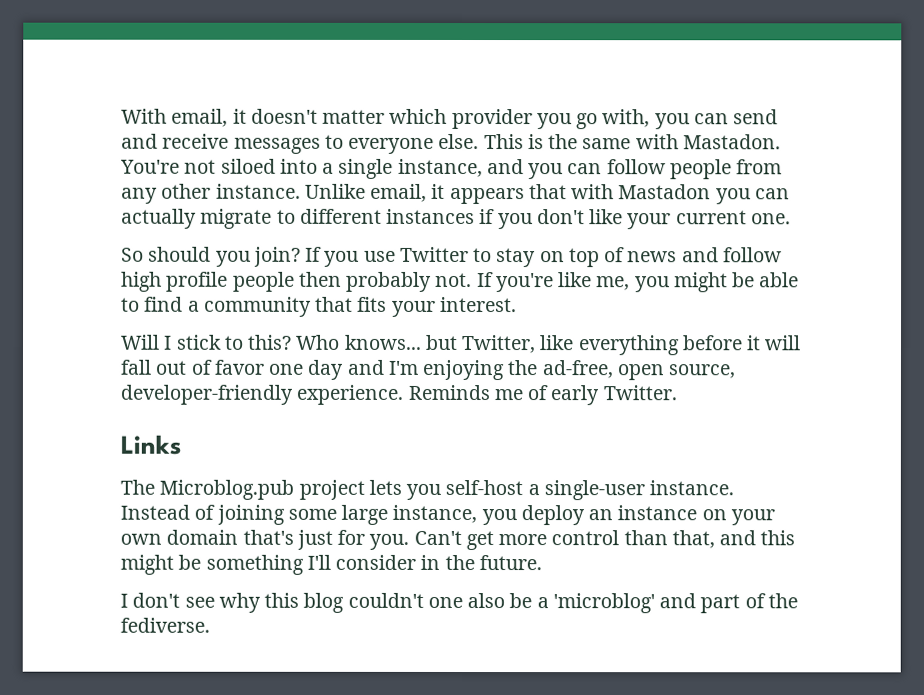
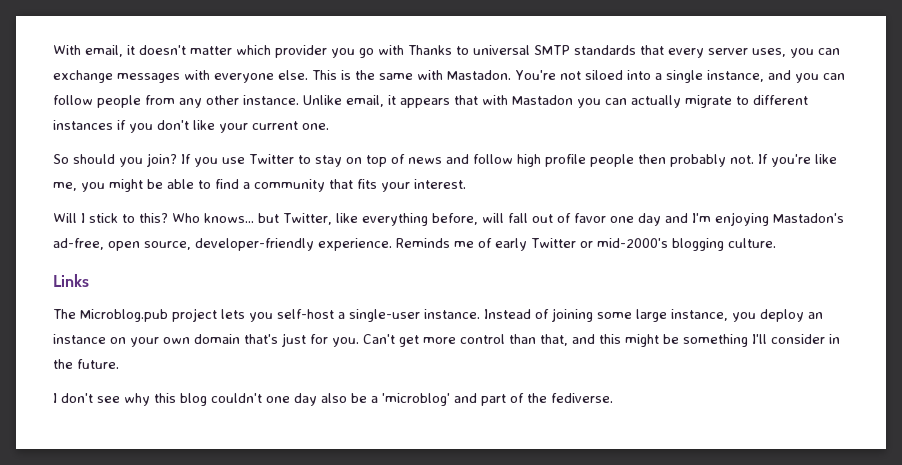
- With email, it doesn't matter which provider you go with, you can send and receive messages to everyone else.
+ With email, it doesn't matter which provider you go with Thanks to universal SMTP standards that every server uses, you can exchange messages with everyone else.
- Who knows... but Twitter, like everything before it will fall out of favor one day and I'm enjoying the ad-free, open source, developer-friendly experience.
+ Who knows... but Twitter, like everything before, will fall out of favor one day and I'm enjoying Mastadon's ad-free, open source, developer-friendly experience.
- Reminds me of early Twitter.
+ Reminds me of early Twitter or mid-2000's blogging culture.
- I don't see why this blog couldn't one also be a 'microblog' and part of the fediverse.
+ I don't see why this blog couldn't one day also be a 'microblog' and part of the fediverse.

